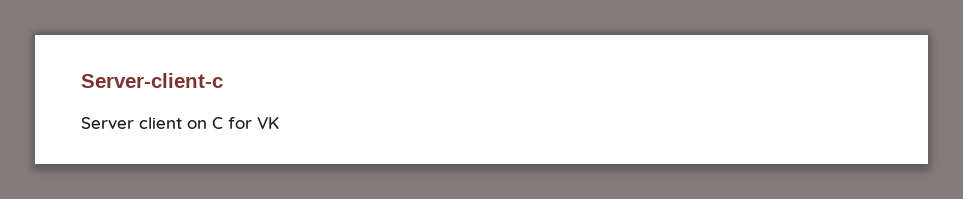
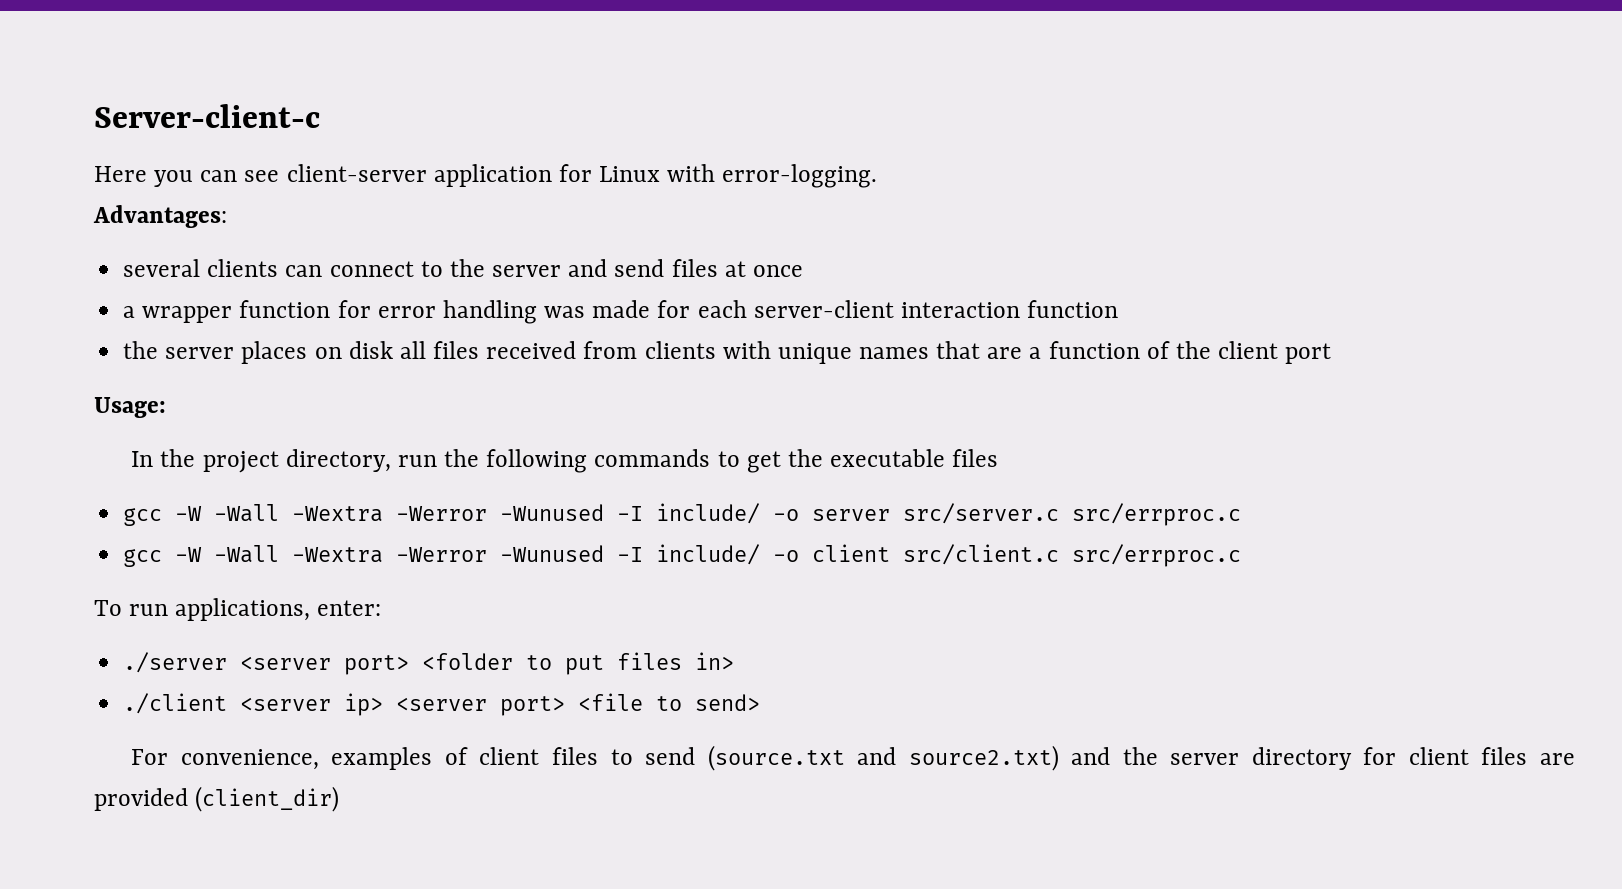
- Server client on C for VK
+ Here you can see client-server application for Linux with error-logging.
+ Advantages:
+ several clients can connect to the server and send files at once
+ a wrapper function for error handling was made for each server-client interaction function
+ the server places on disk all files received from clients with unique names that are a function of the client port
+ Usage:
+ In the project directory, run the following commands to get the executable files
+ gcc -W -Wall -Wextra -Werror -Wunused -I include/ -o server src/server.c src/errproc.c
+ gcc -W -Wall -Wextra -Werror -Wunused -I include/ -o client src/client.c src/errproc.c
+ To run applications, enter:
+ ./server <server port> <folder to put files in>
+ ./client <server ip> <server port> <file to send>
+ For convenience, examples of client files to send (source.txt and source2.txt) and the server directory for client files are provided (client_dir)

